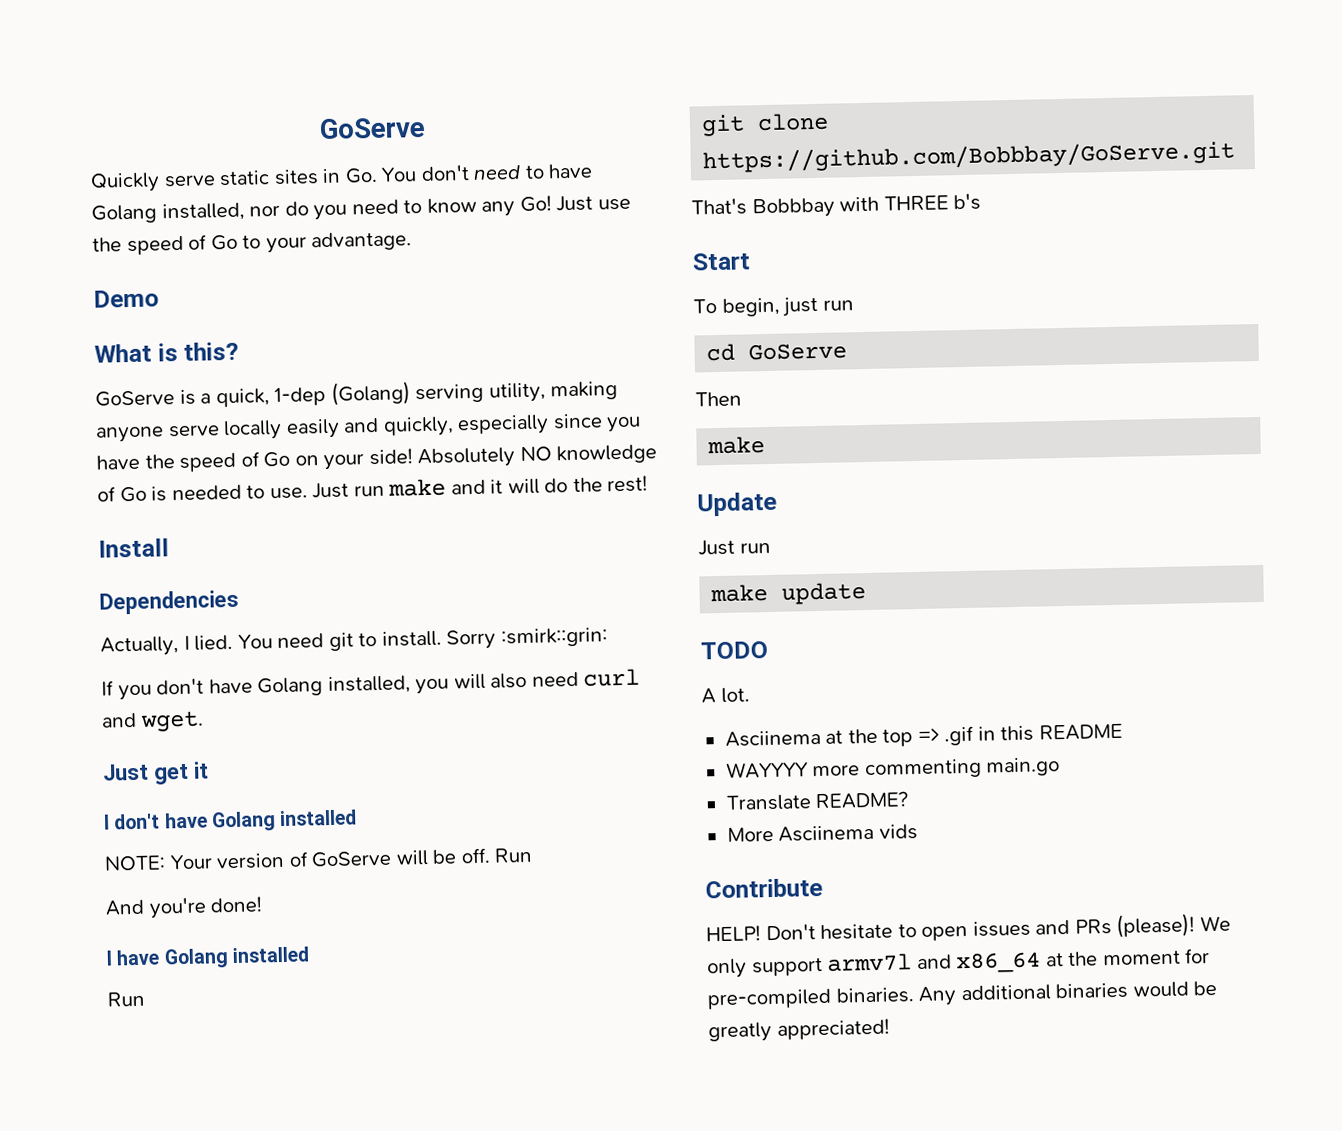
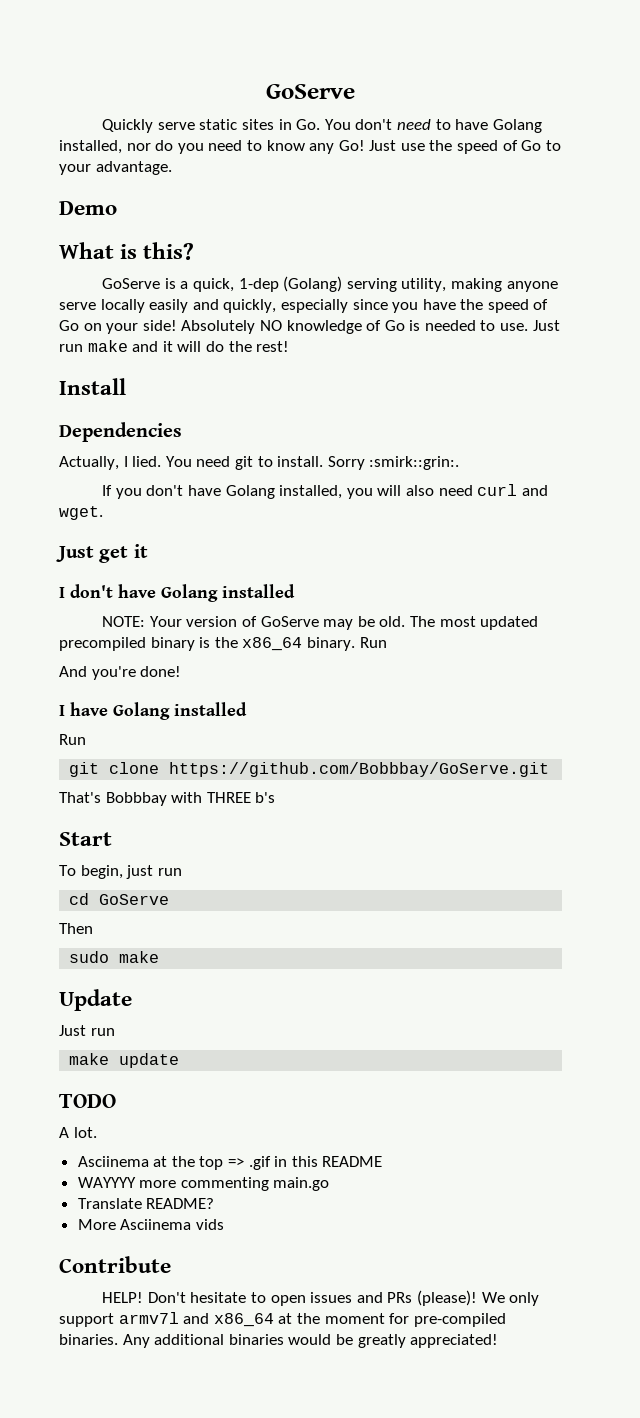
- Sorry :smirk::grin:
+ Sorry :smirk::grin:.
- NOTE: Your version of GoServe will be off.
+ NOTE: Your version of GoServe may be old. The most updated precompiled binary is the x86_64 binary.
  Then
- make
+ sudo make

